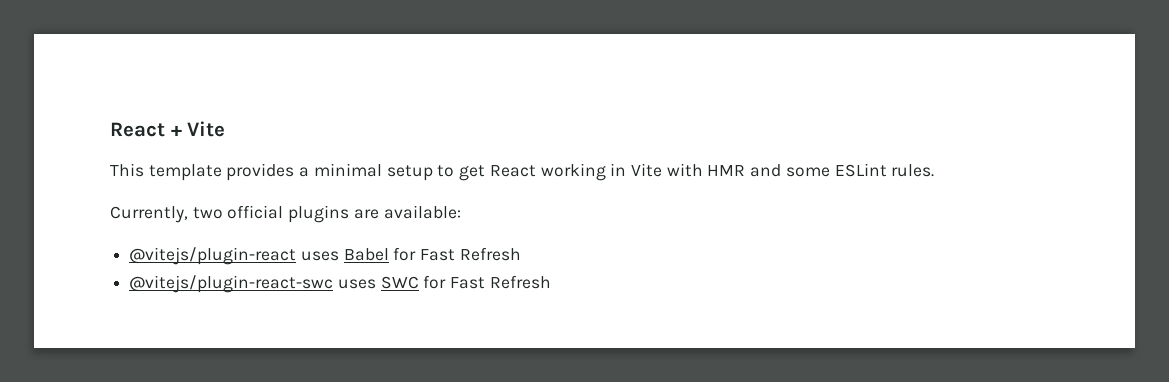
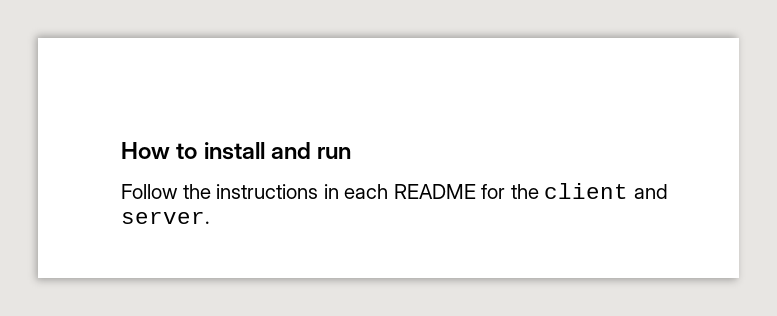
- React + Vite
- This template provides a minimal setup to get React working in Vite with HMR and some ESLint rules.
- Currently, two official plugins are available:
- @vitejs/plugin-react uses Babel for Fast Refresh
- @vitejs/plugin-react-swc uses SWC for Fast Refresh
+ How to install and run
+ Follow the instructions in each README for the client and server.

